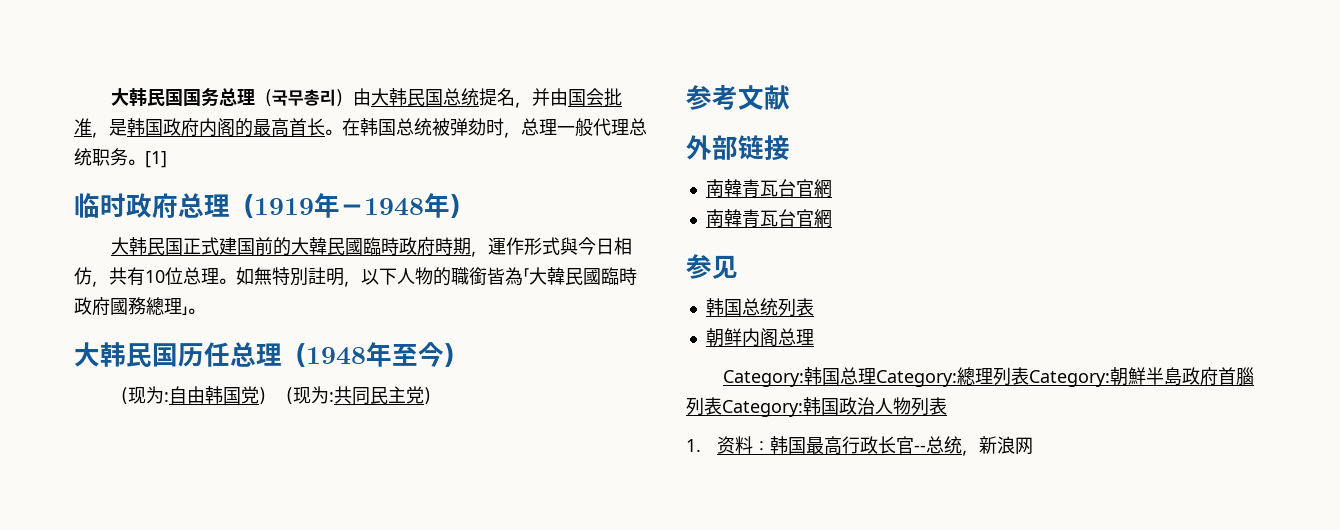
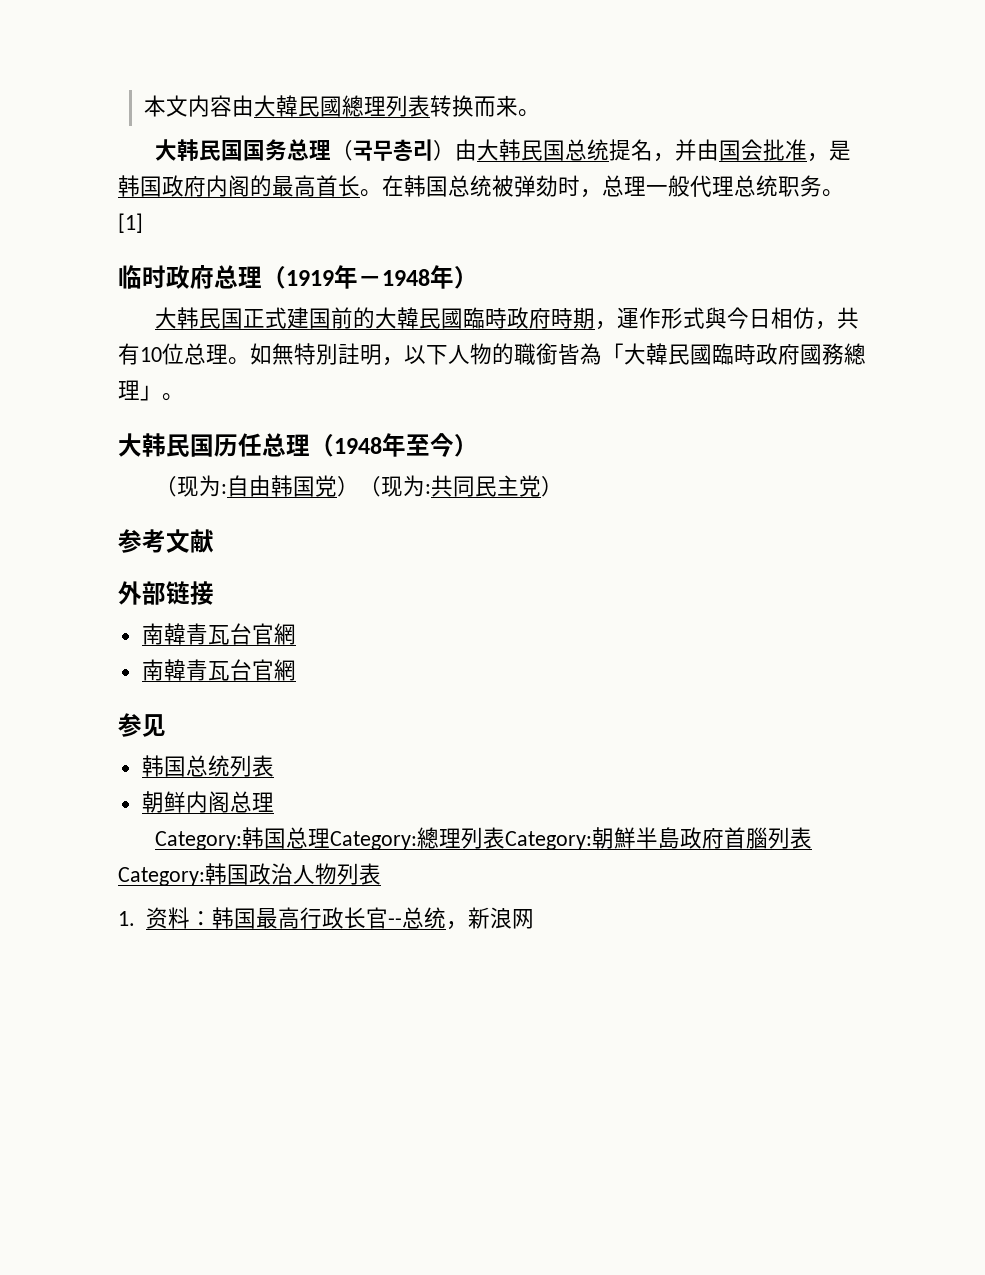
+ 本文内容由大韓民國總理列表转换而来。

